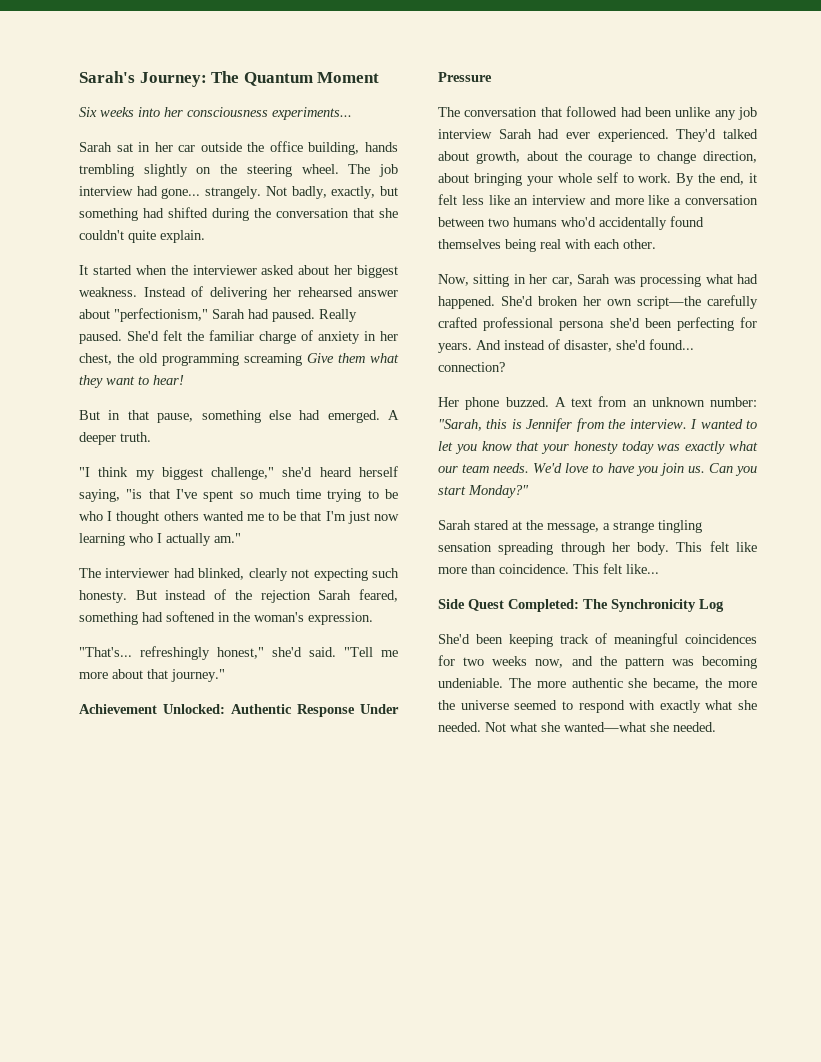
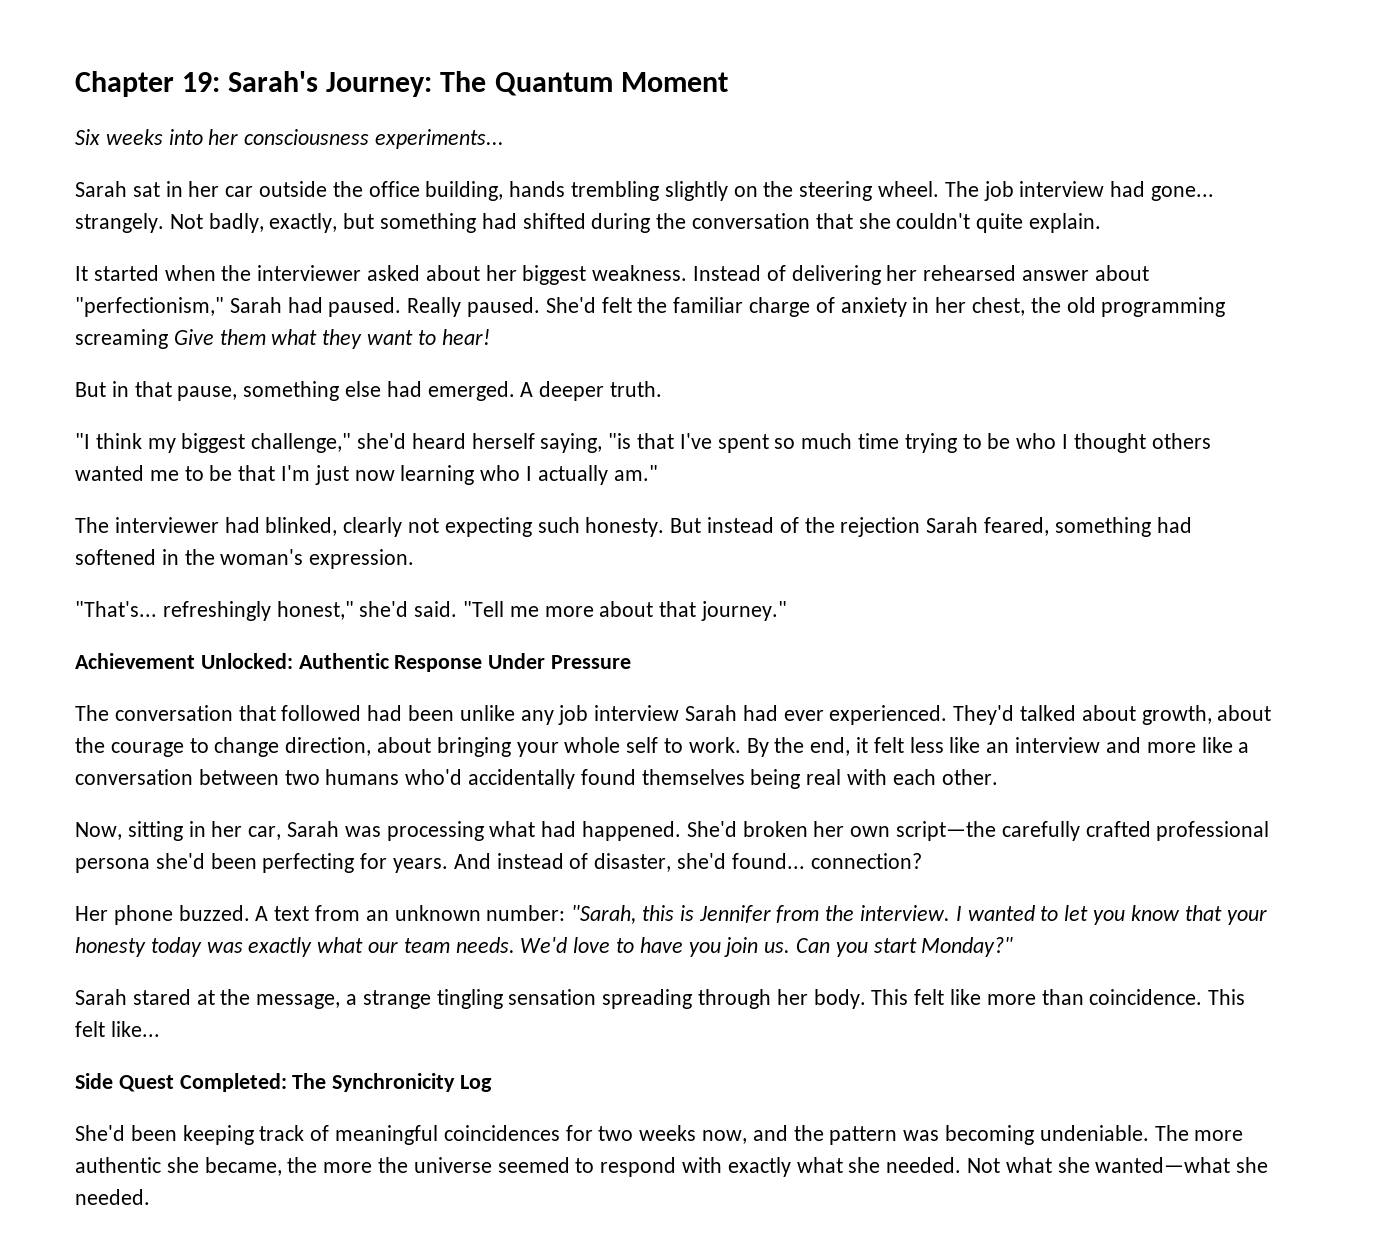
- Sarah's Journey: The Quantum Moment
+ Chapter 19: Sarah's Journey: The Quantum Moment

